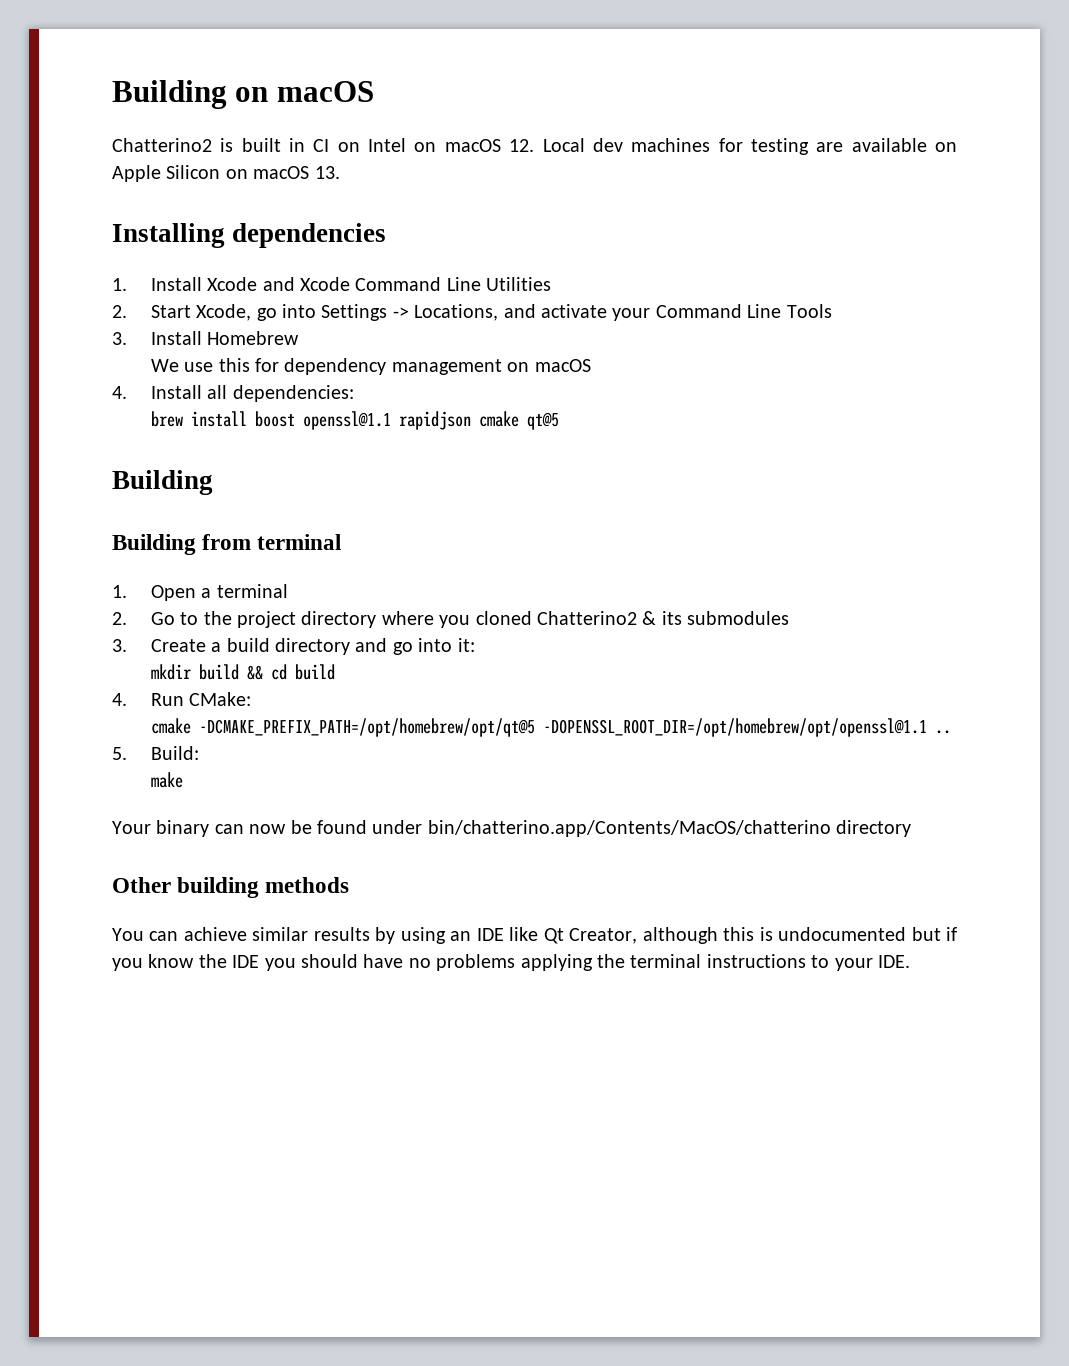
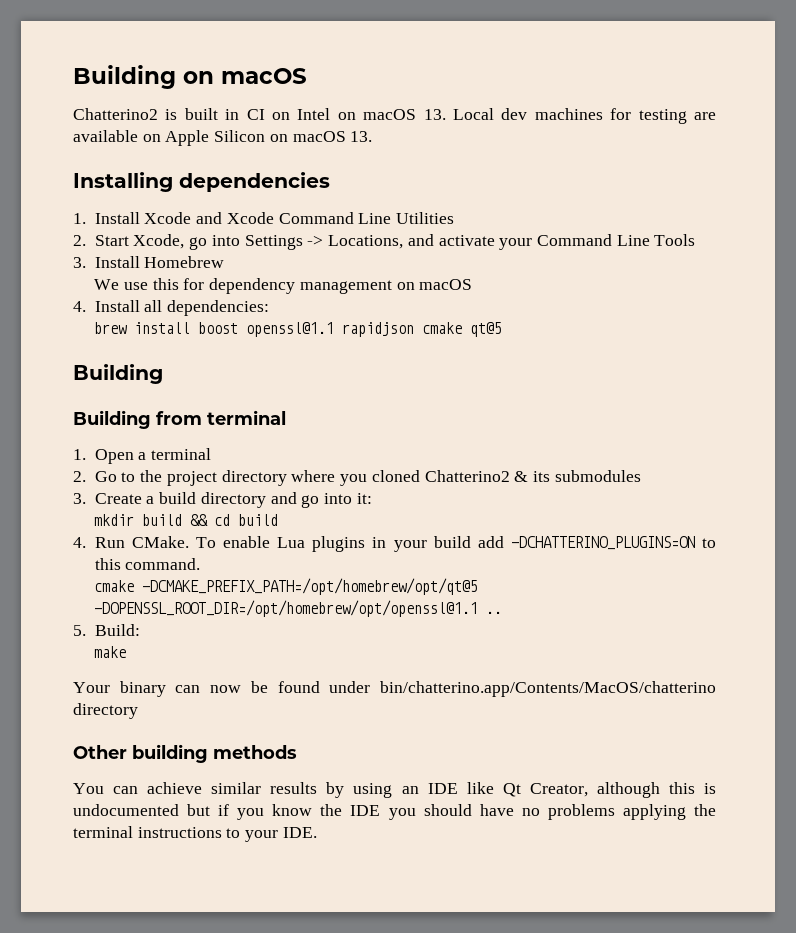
- Chatterino2 is built in CI on Intel on macOS 12. Local dev machines for testing are available on Apple Silicon on macOS 13.
+ Chatterino2 is built in CI on Intel on macOS 13. Local dev machines for testing are available on Apple Silicon on macOS 13.
- 4. Run CMake:
+ 4. Run CMake. To enable Lua plugins in your build add -DCHATTERINO_PLUGINS=ON to this command.

